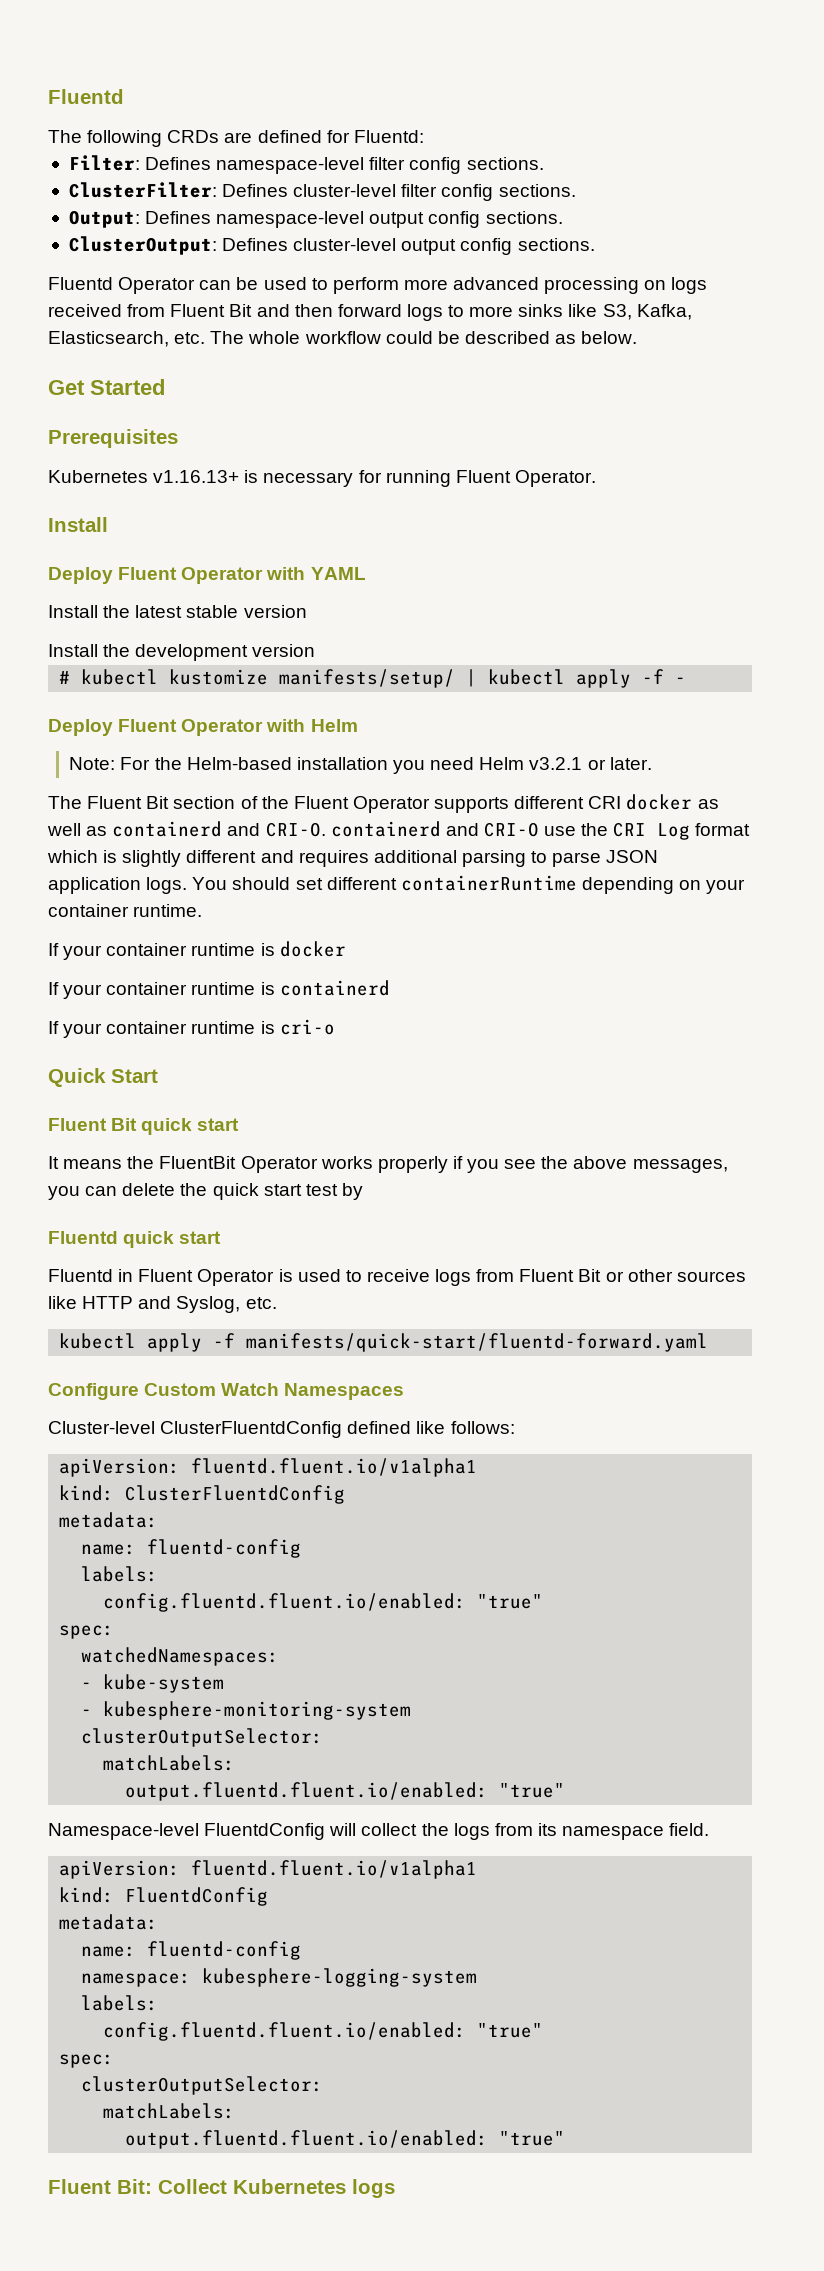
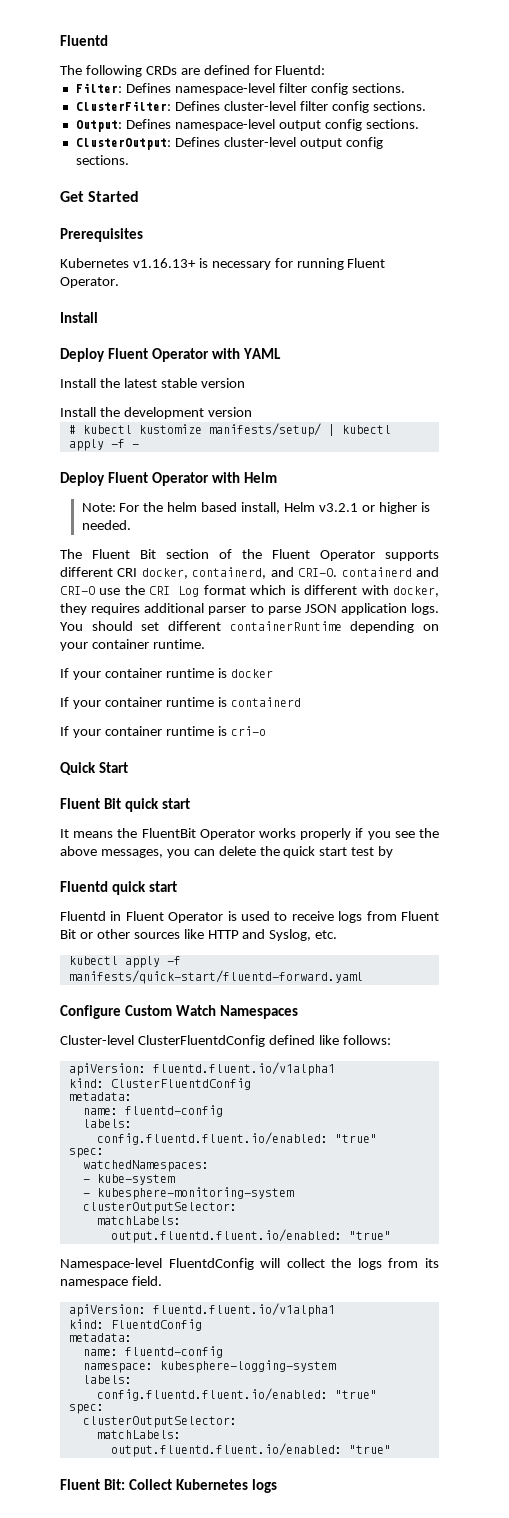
- Fluentd Operator can be used to perform more advanced processing on logs received from Fluent Bit and then forward logs to more sinks like S3, Kafka, Elasticsearch, etc. The whole workflow could be described as below.
- Note: For the Helm-based installation you need Helm v3.2.1 or later.
+ Note: For the helm based install, Helm v3.2.1 or higher is needed.
- The Fluent Bit section of the Fluent Operator supports different CRI docker as well as containerd and CRI-O. containerd and CRI-O use the CRI Log format which is slightly different and requires additional parsing to parse JSON application logs.
+ The Fluent Bit section of the Fluent Operator supports different CRI docker, containerd, and CRI-O. containerd and CRI-O use the CRI Log format which is different with docker, they requires additional parser to parse JSON application logs.

